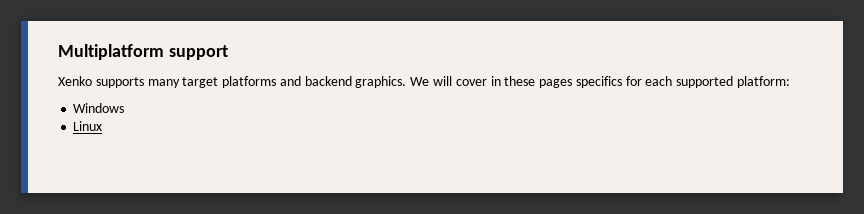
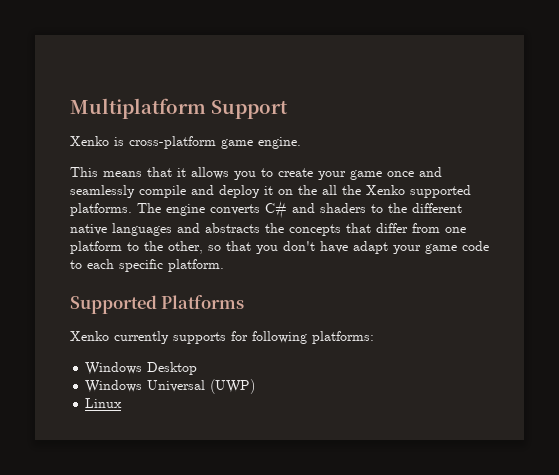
- Multiplatform support
- Xenko supports many target platforms and backend graphics. We will cover in these pages specifics for each supported platform:
- Windows
+ Multiplatform Support
+ Xenko is cross-platform game engine.
+ This means that it allows you to create your game once and seamlessly compile and deploy it on the all the Xenko supported platforms. The engine converts C# and shaders to the different native languages and abstracts the concepts that differ from one platform to the other, so that you don't have adapt your game code to each specific platform.
+ Supported Platforms
+ Xenko currently supports for following platforms:
+ Windows Desktop
+ Windows Universal (UWP)

